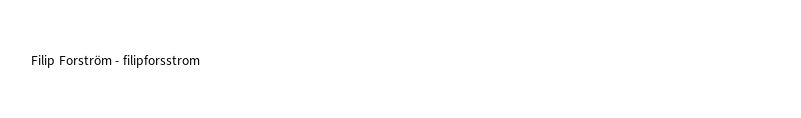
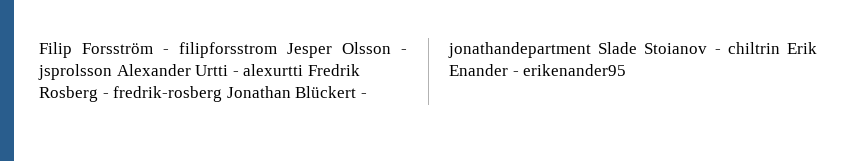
- Filip Forström - filipforsstrom
+ Filip Forsström - filipforsstrom Jesper Olsson - jsprolsson Alexander Urtti - alexurtti Fredrik Rosberg - fredrik-rosberg Jonathan Blückert - jonathandepartment Slade Stoianov - chiltrin Erik Enander - erikenander95

